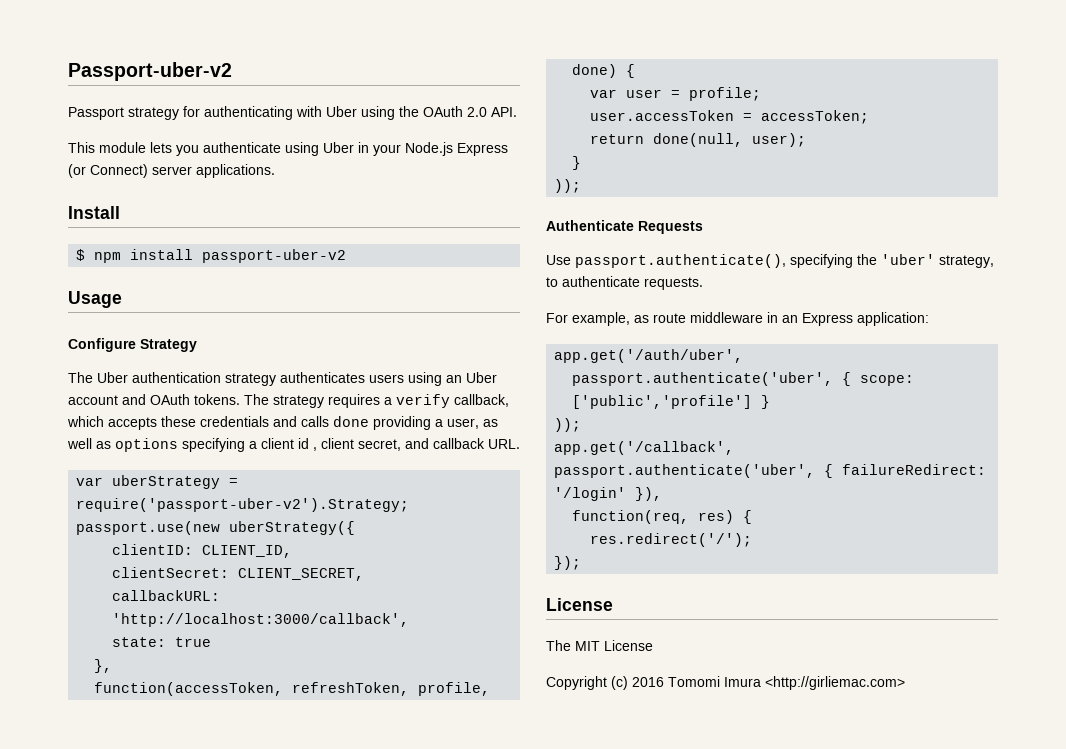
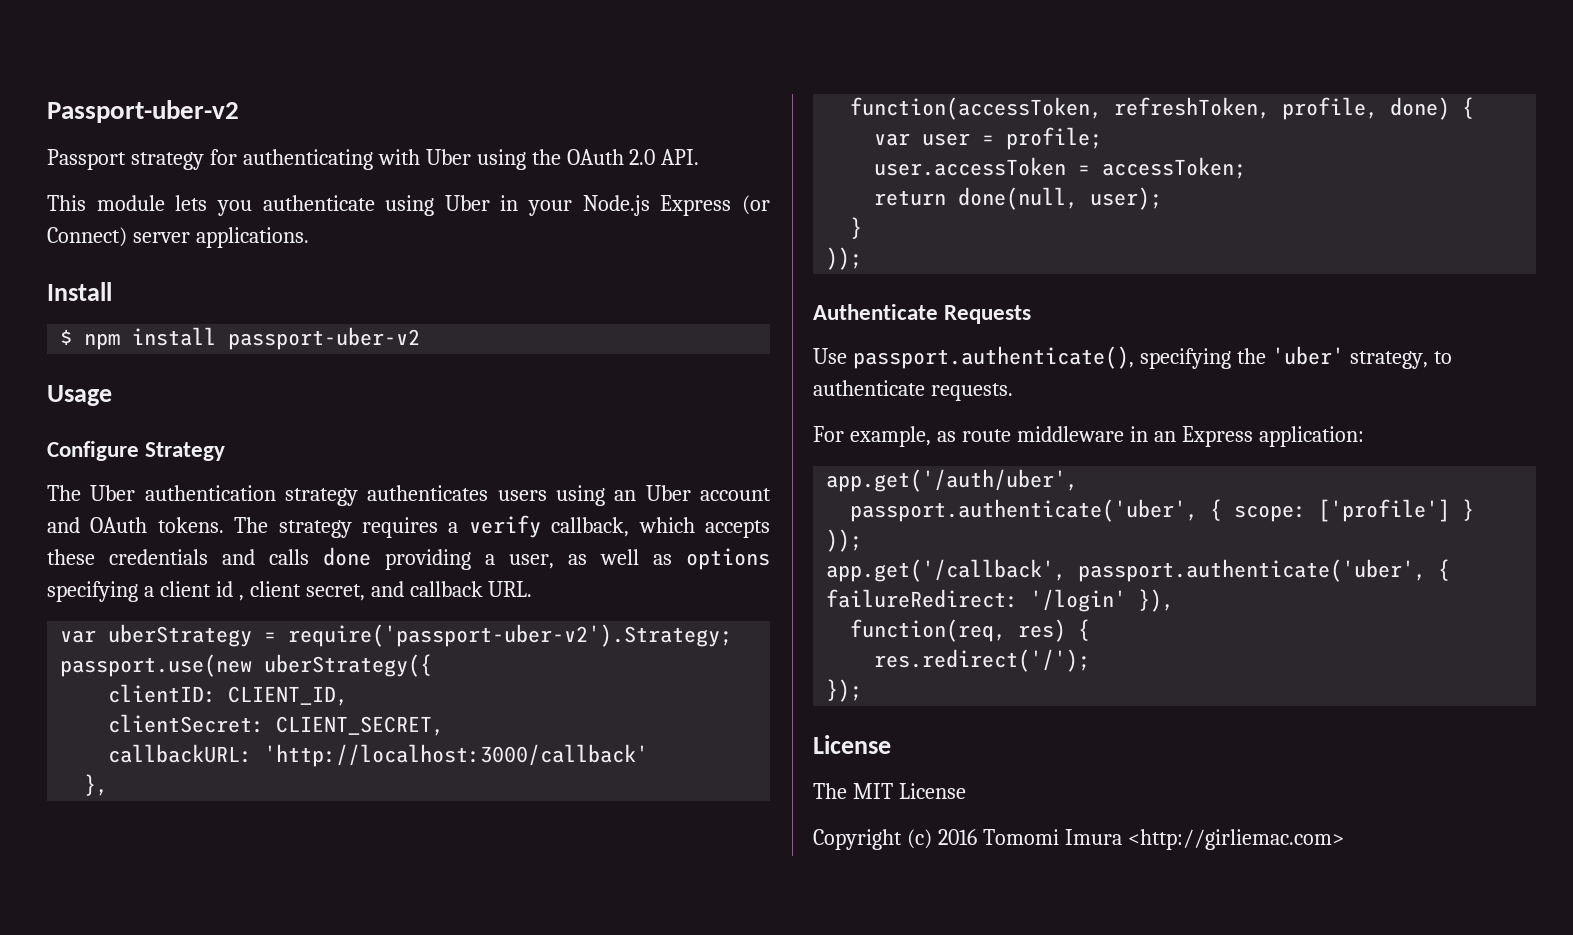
- callbackURL: 'http://localhost:3000/callback',
- state: true
+ callbackURL: 'http://localhost:3000/callback'
- passport.authenticate('uber', { scope: ['public','profile'] }
+ passport.authenticate('uber', { scope: ['profile'] }

